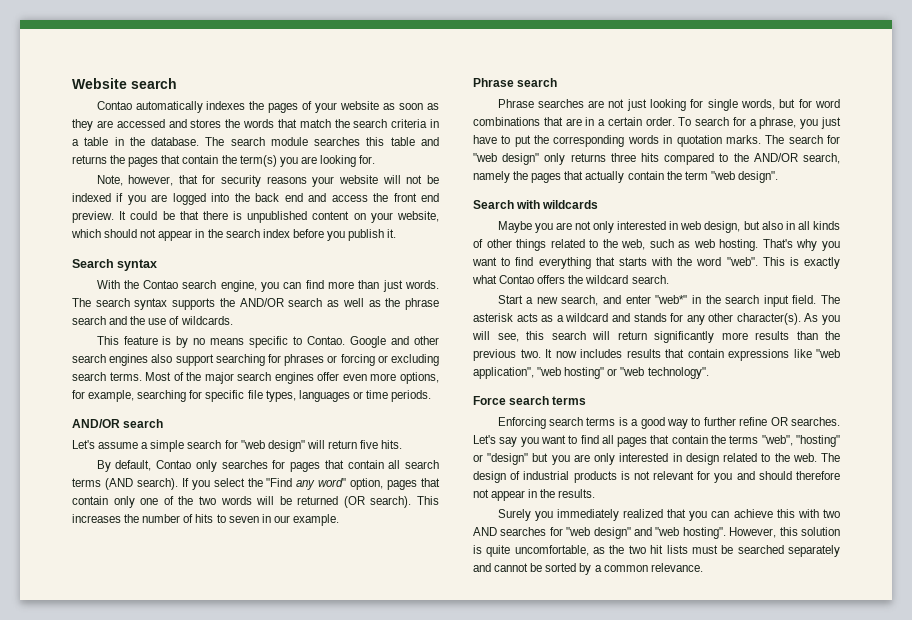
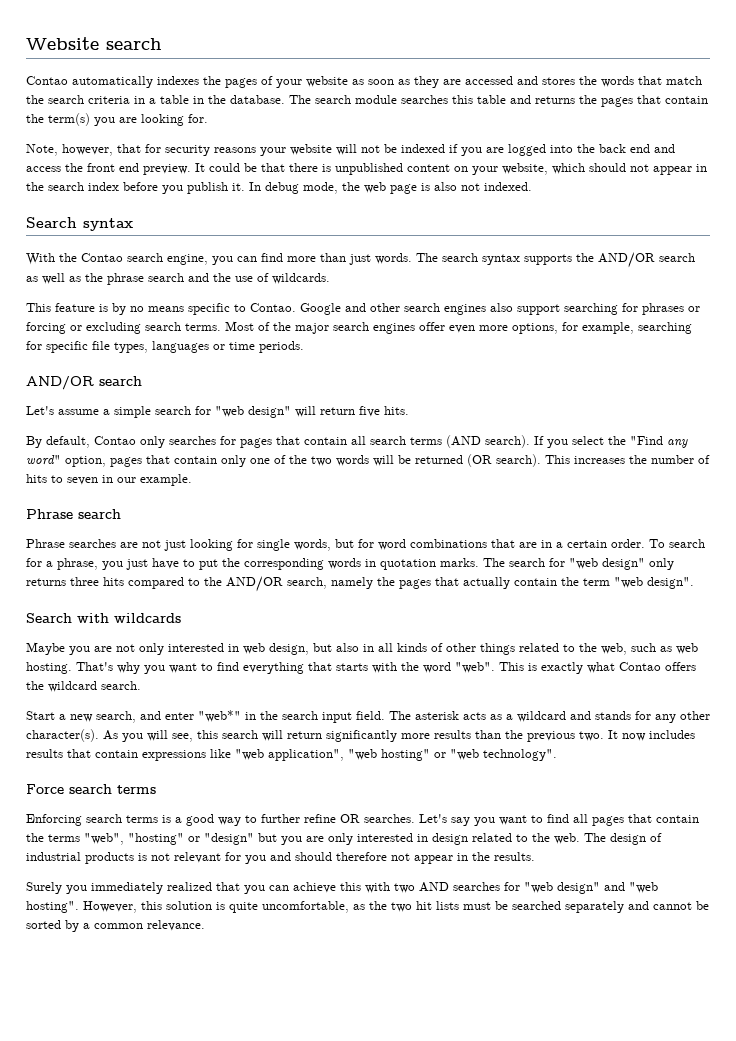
+ In debug mode, the web page is also not indexed.

